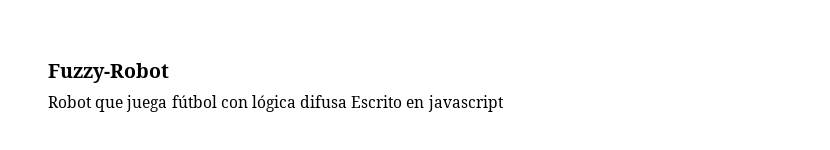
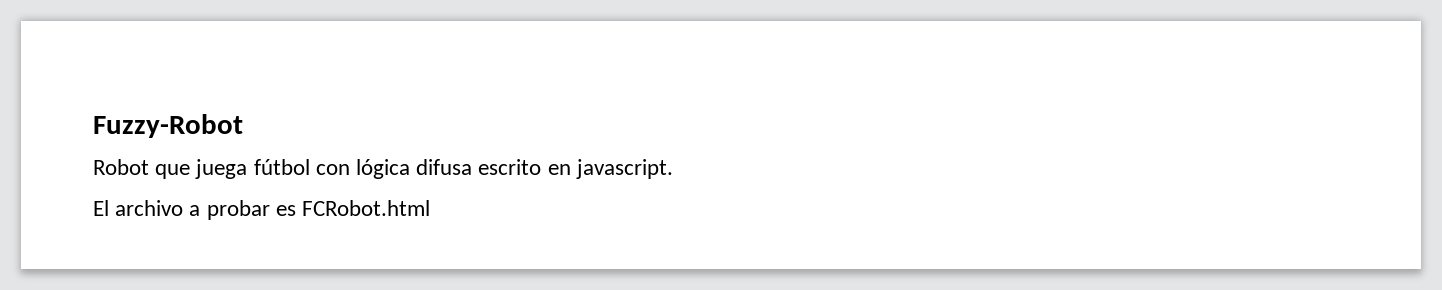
- Robot que juega fútbol con lógica difusa Escrito en javascript
+ Robot que juega fútbol con lógica difusa escrito en javascript.
+ El archivo a probar es FCRobot.html

